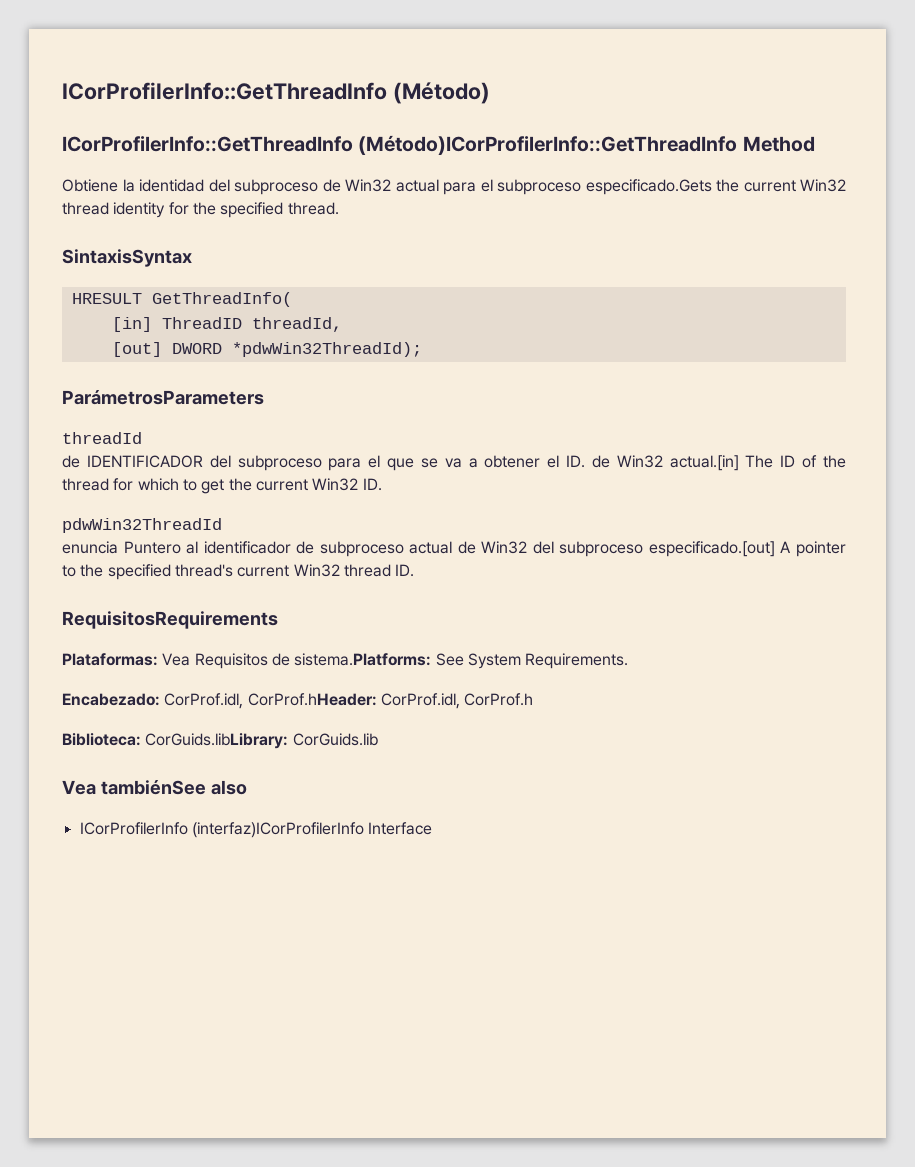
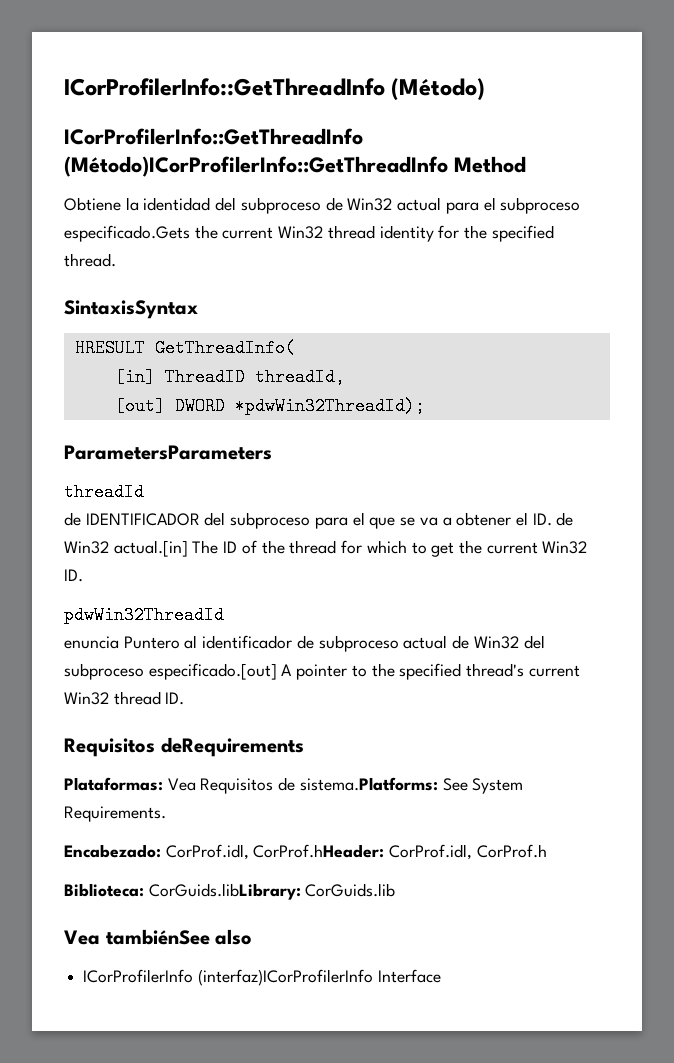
- ParámetrosParameters
+ ParametersParameters
- RequisitosRequirements
+ Requisitos deRequirements

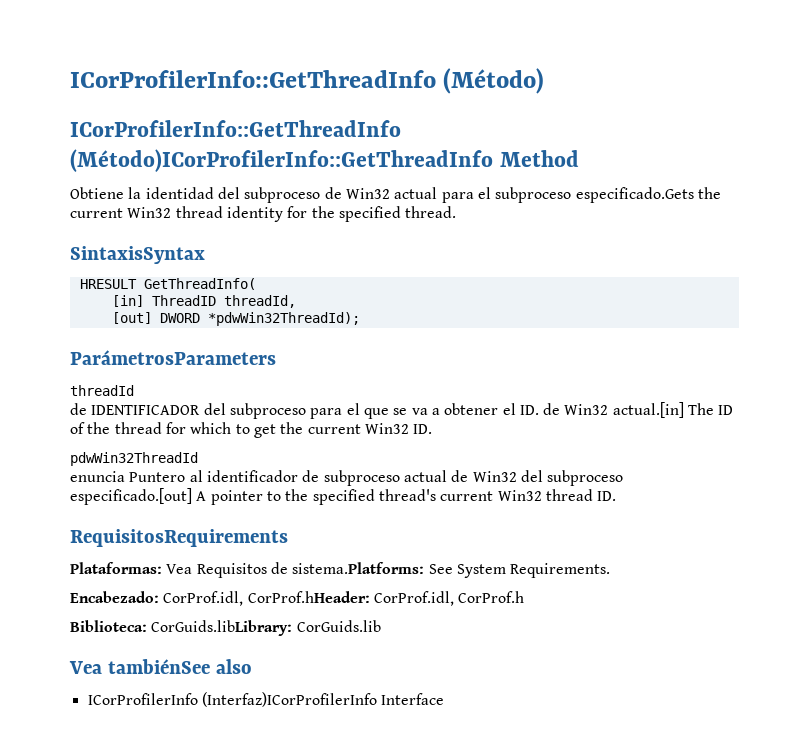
- ParametersParameters
+ ParámetrosParameters
- Requisitos deRequirements
+ RequisitosRequirements
- ICorProfilerInfo (interfaz)ICorProfilerInfo Interface
+ ICorProfilerInfo (Interfaz)ICorProfilerInfo Interface

